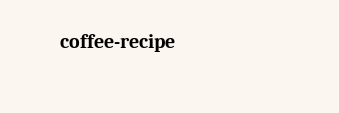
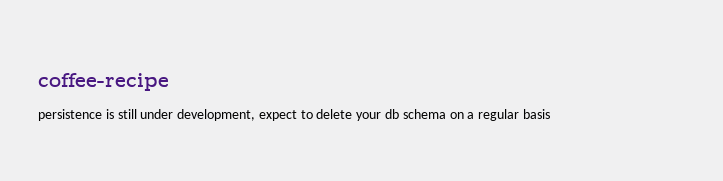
+ persistence is still under development, expect to delete your db schema on a regular basis

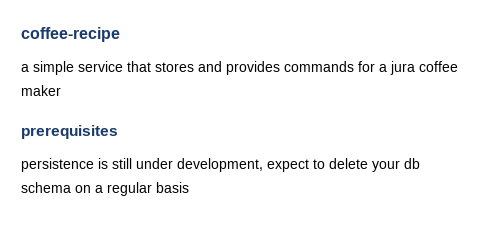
+ a simple service that stores and provides commands for a jura coffee maker
+ prerequisites

